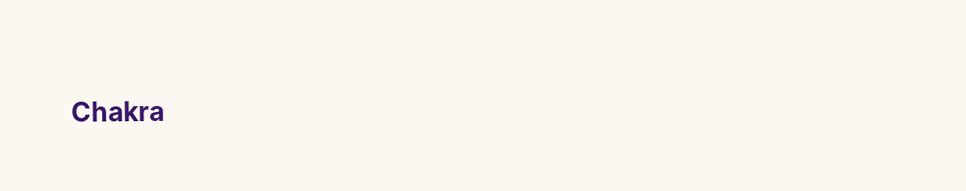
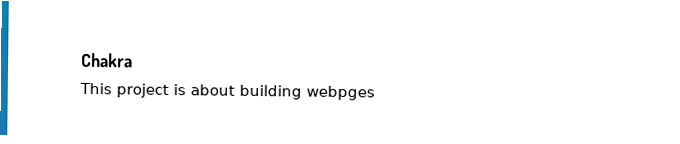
+ This project is about building webpges

